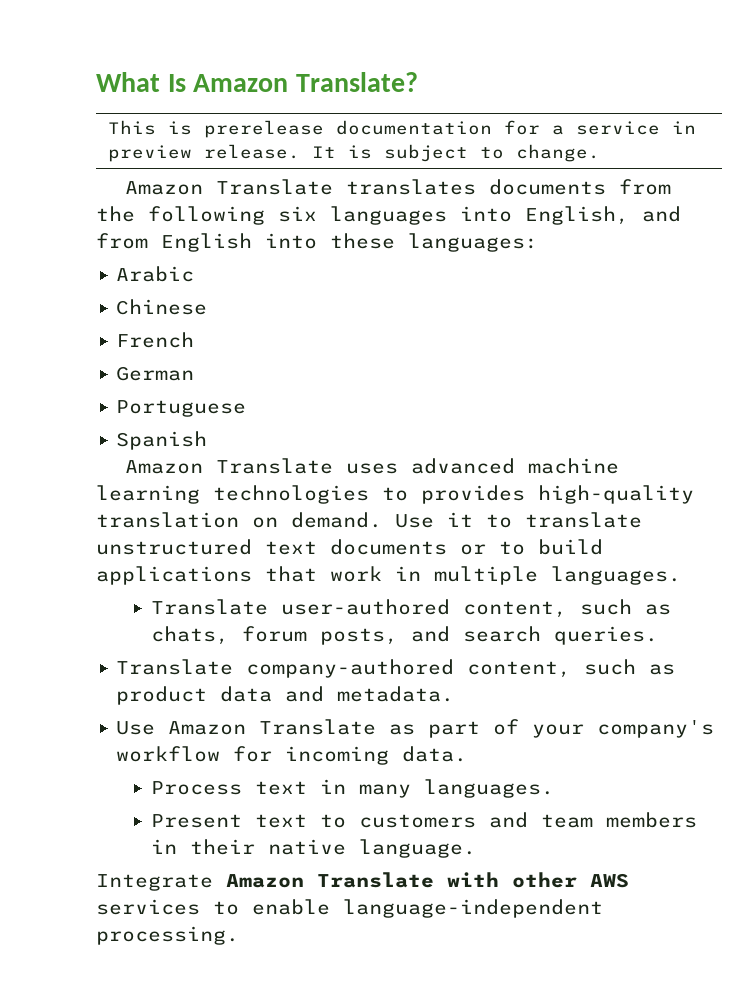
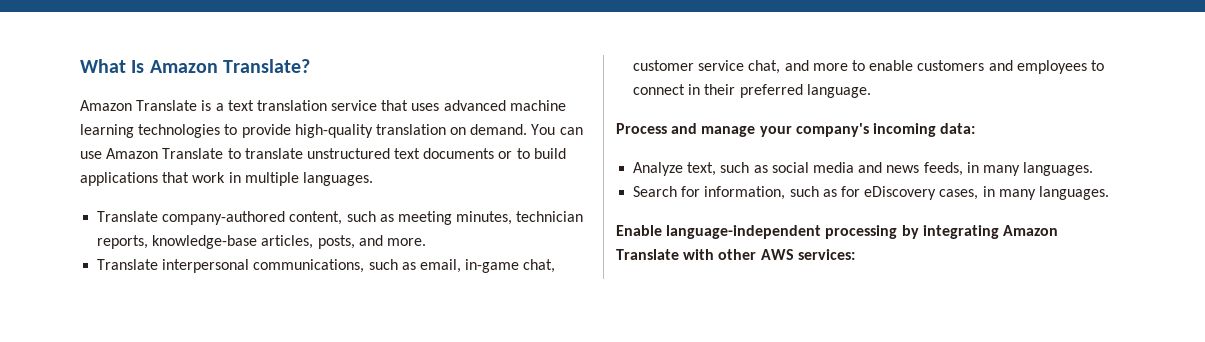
- This is prerelease documentation for a service in preview release. It is subject to change.
- Amazon Translate translates documents from the following six languages into English, and from English into these languages:
- Arabic
- Chinese
- French
- German
- Portuguese
- Spanish
- Amazon Translate uses advanced machine learning technologies to provides high-quality translation on demand.
+ Amazon Translate is a text translation service that uses advanced machine learning technologies to provide high-quality translation on demand.
- Use it to translate unstructured text documents or to build applications that work in multiple languages.
+ You can use Amazon Translate to translate unstructured text documents or to build applications that work in multiple languages.
- Translate user-authored content, such as chats, forum posts, and search queries.
- Translate company-authored content, such as product data and metadata.
- Use Amazon Translate as part of your company's workflow for incoming data.
- Process text in many languages.
- Present text to customers and team members in their native language.
- Integrate Amazon Translate with other AWS services to enable language-independent processing.
+ Translate company-authored content, such as meeting minutes, technician reports, knowledge-base articles, posts, and more.
+ Translate interpersonal communications, such as email, in-game chat, customer service chat, and more to enable customers and employees to connect in their preferred language.
+ Process and manage your company's incoming data:
+ Analyze text, such as social media and news feeds, in many languages.
+ Search for information, such as for eDiscovery cases, in many languages.
+ Enable language-independent processing by integrating Amazon Translate with other AWS services:

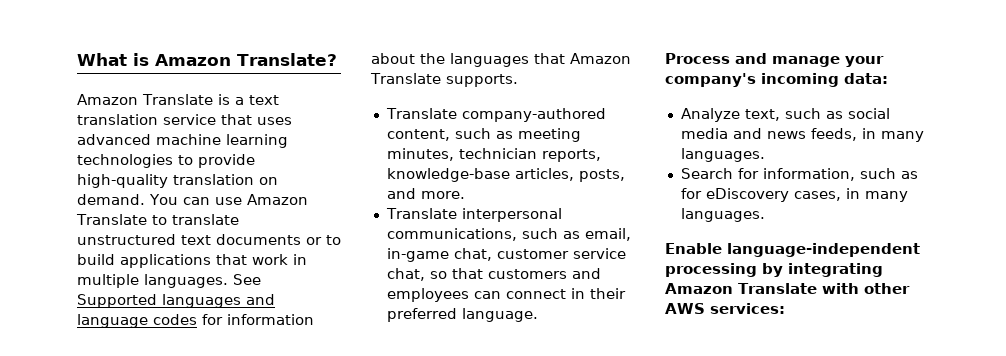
- What Is Amazon Translate?
+ What is Amazon Translate?
+ See Supported languages and language codes for information about the languages that Amazon Translate supports.
- Translate interpersonal communications, such as email, in-game chat, customer service chat, and more to enable customers and employees to connect in their preferred language.
+ Translate interpersonal communications, such as email, in-game chat, customer service chat, so that customers and employees can connect in their preferred language.

